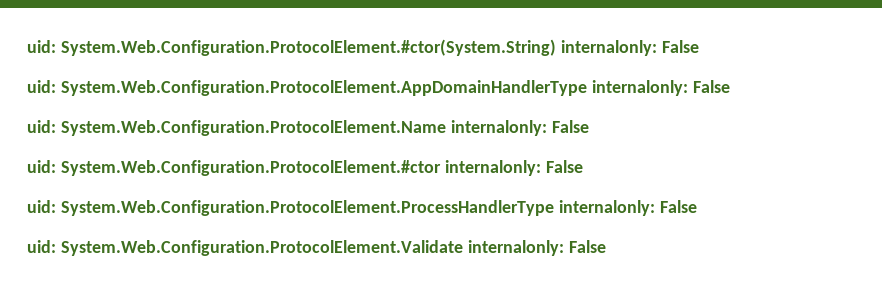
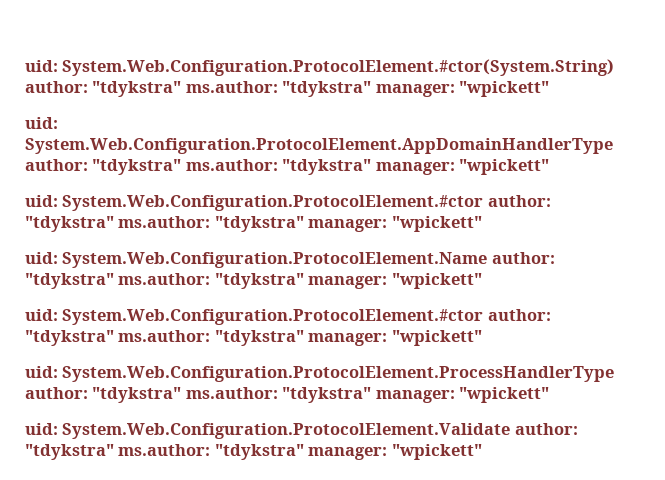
- uid: System.Web.Configuration.ProtocolElement.#ctor(System.String) internalonly: False
- uid: System.Web.Configuration.ProtocolElement.AppDomainHandlerType internalonly: False
- uid: System.Web.Configuration.ProtocolElement.Name internalonly: False
- uid: System.Web.Configuration.ProtocolElement.#ctor internalonly: False
- uid: System.Web.Configuration.ProtocolElement.ProcessHandlerType internalonly: False
- uid: System.Web.Configuration.ProtocolElement.Validate internalonly: False
+ uid: System.Web.Configuration.ProtocolElement.#ctor(System.String) author: "tdykstra" ms.author: "tdykstra" manager: "wpickett"
+ uid: System.Web.Configuration.ProtocolElement.AppDomainHandlerType author: "tdykstra" ms.author: "tdykstra" manager: "wpickett"
+ uid: System.Web.Configuration.ProtocolElement.#ctor author: "tdykstra" ms.author: "tdykstra" manager: "wpickett"
+ uid: System.Web.Configuration.ProtocolElement.Name author: "tdykstra" ms.author: "tdykstra" manager: "wpickett"
+ uid: System.Web.Configuration.ProtocolElement.#ctor author: "tdykstra" ms.author: "tdykstra" manager: "wpickett"
+ uid: System.Web.Configuration.ProtocolElement.ProcessHandlerType author: "tdykstra" ms.author: "tdykstra" manager: "wpickett"
+ uid: System.Web.Configuration.ProtocolElement.Validate author: "tdykstra" ms.author: "tdykstra" manager: "wpickett"

